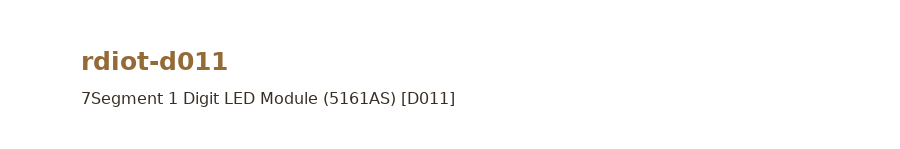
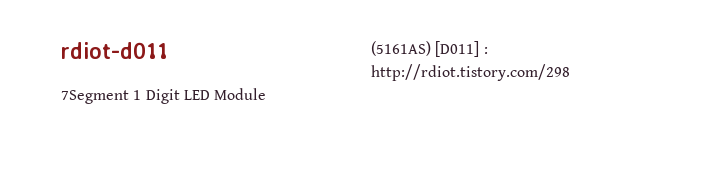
- 7Segment 1 Digit LED Module (5161AS) [D011]
+ 7Segment 1 Digit LED Module (5161AS) [D011] : http://rdiot.tistory.com/298

